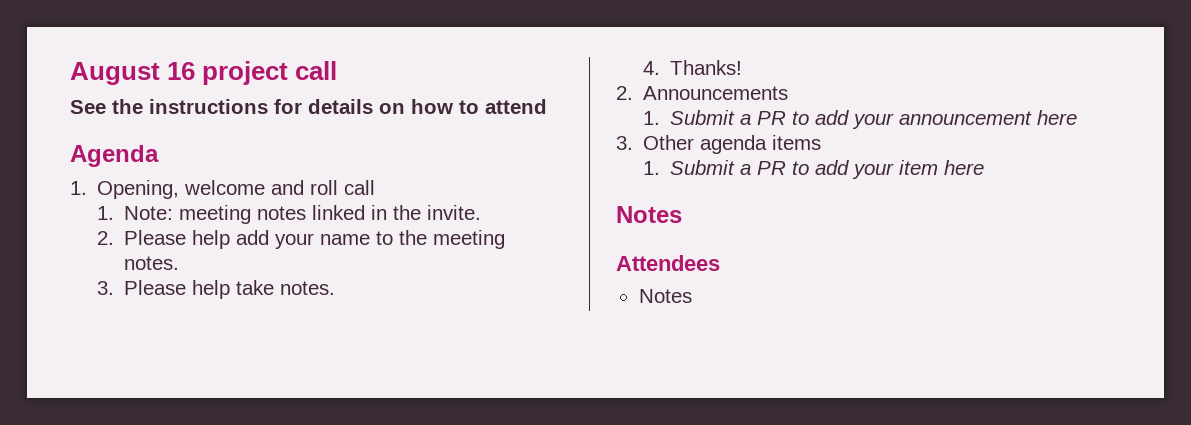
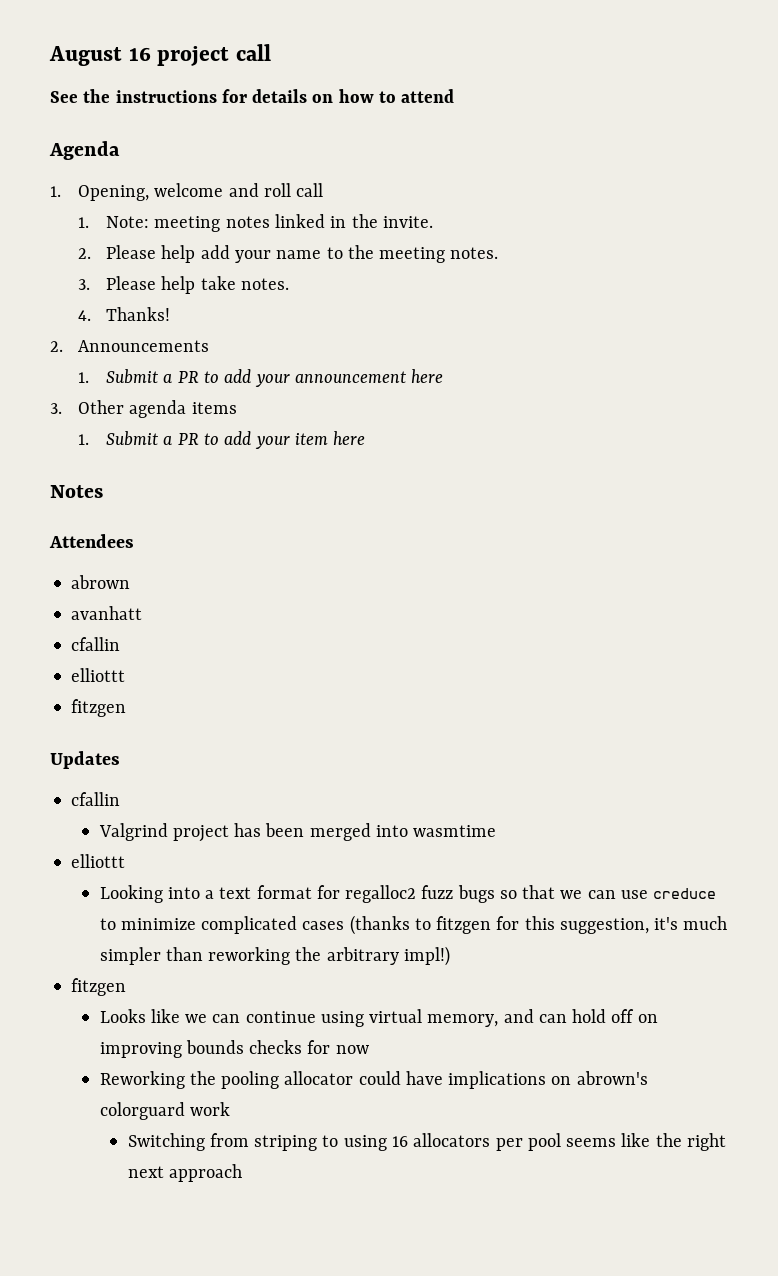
  Attendees
- Notes
+ abrown
+ avanhatt
+ cfallin
+ elliottt
+ fitzgen
+ Updates
+ cfallin
+ Valgrind project has been merged into wasmtime
+ elliottt
+ Looking into a text format for regalloc2 fuzz bugs so that we can use creduce to minimize complicated cases (thanks to fitzgen for this suggestion, it's much simpler than reworking the arbitrary impl!)
+ fitzgen
+ Looks like we can continue using virtual memory, and can hold off on improving bounds checks for now
+ Reworking the pooling allocator could have implications on abrown's colorguard work
+ Switching from striping to using 16 allocators per pool seems like the right next approach

